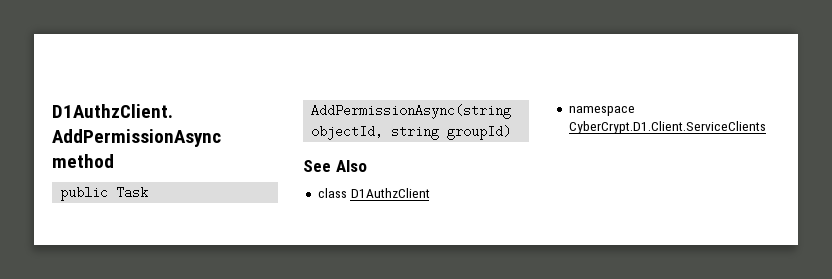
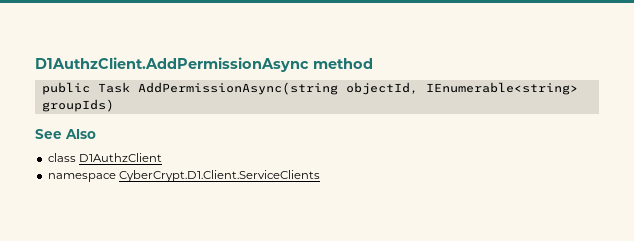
- public Task AddPermissionAsync(string objectId, string groupId)
+ public Task AddPermissionAsync(string objectId, IEnumerable<string> groupIds)

